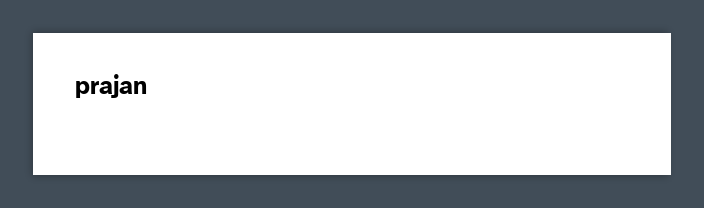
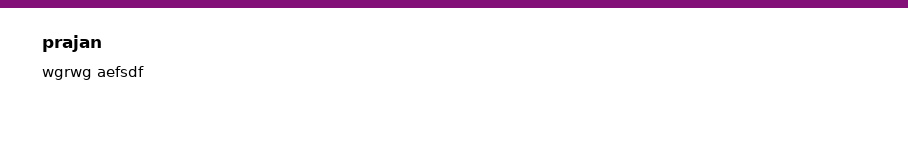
+ wgrwg aefsdf

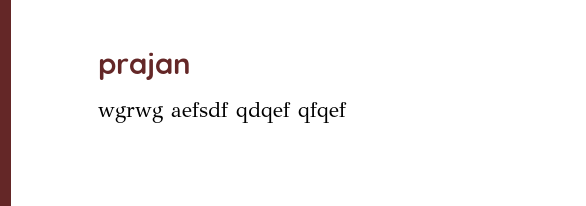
- wgrwg aefsdf
+ wgrwg aefsdf qdqef qfqef

